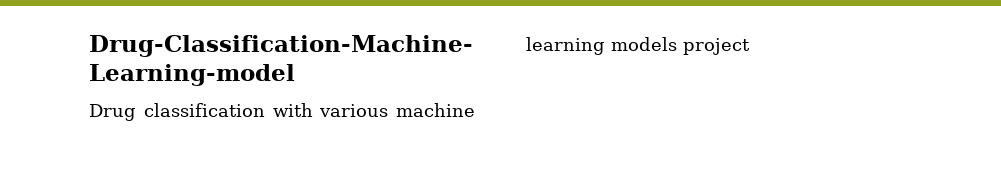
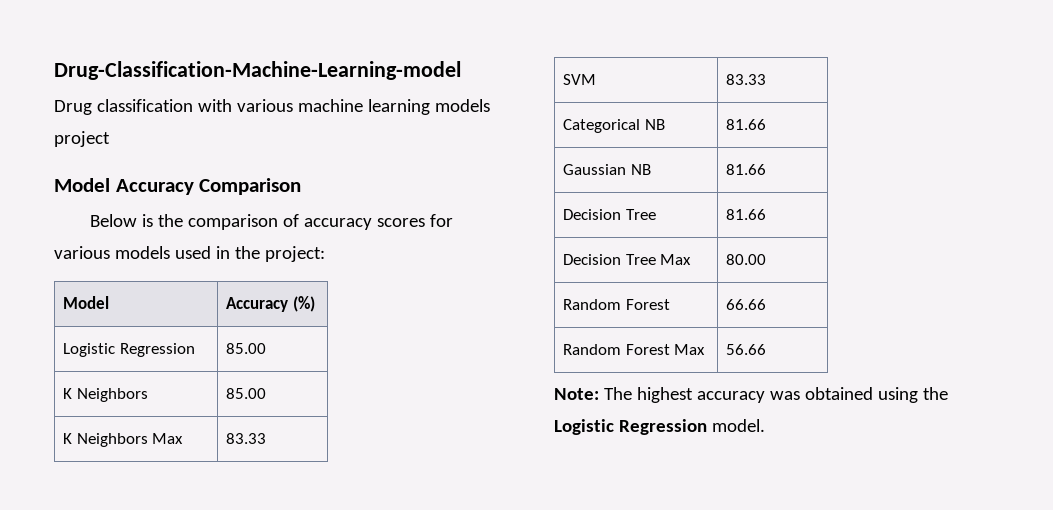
+ Model Accuracy Comparison
+ Below is the comparison of accuracy scores for various models used in the project:
+ Model | Accuracy (%)
+ Logistic Regression | 85.00
+ K Neighbors | 85.00
+ K Neighbors Max | 83.33
+ SVM | 83.33
+ Categorical NB | 81.66
+ Gaussian NB | 81.66
+ Decision Tree | 81.66
+ Decision Tree Max | 80.00
+ Random Forest | 66.66
+ Random Forest Max | 56.66
+ Note: The highest accuracy was obtained using the Logistic Regression model.

